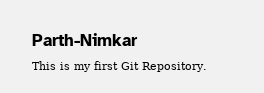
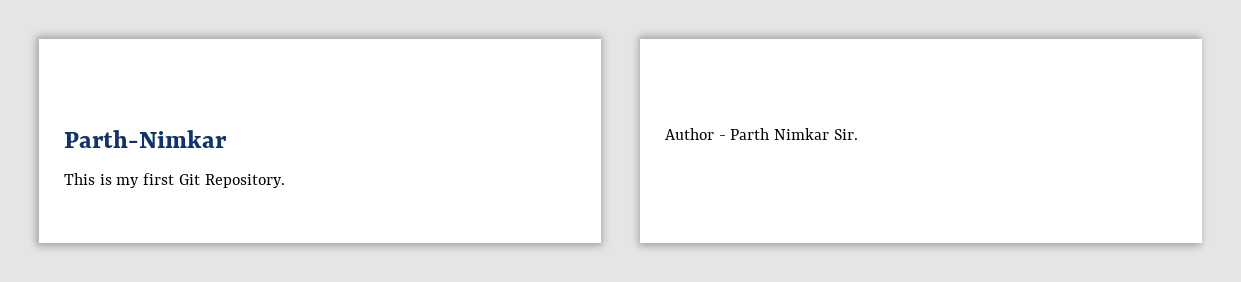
+ Author - Parth Nimkar Sir.

